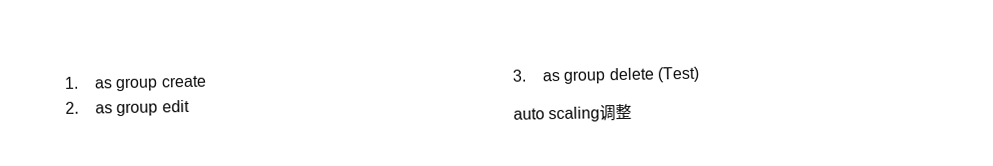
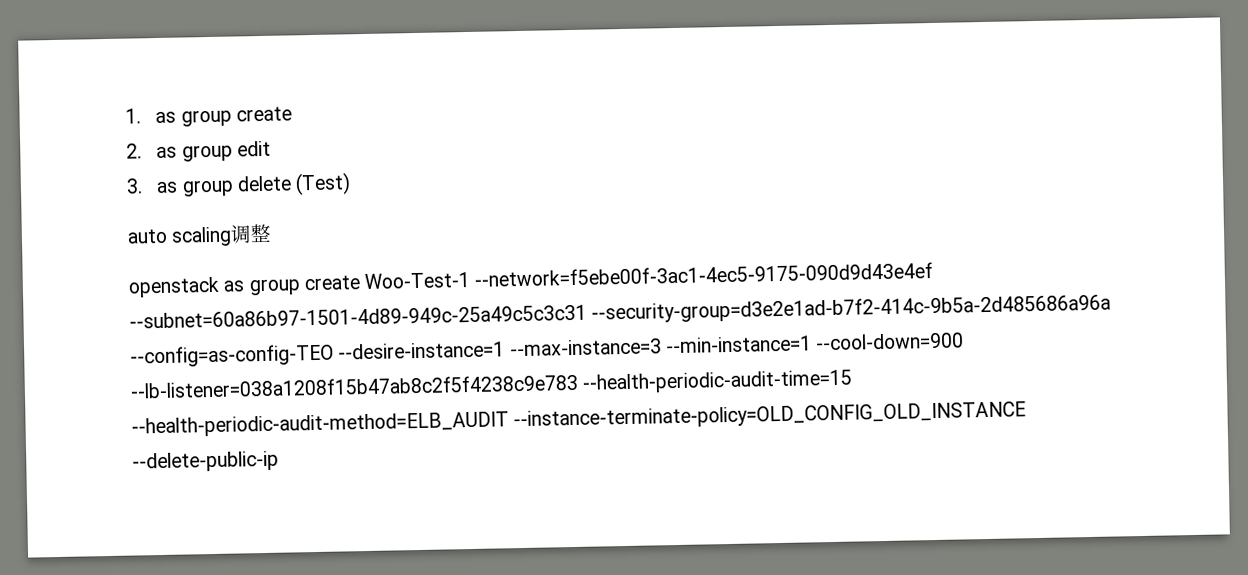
+ openstack as group create Woo-Test-1 --network=f5ebe00f-3ac1-4ec5-9175-090d9d43e4ef --subnet=60a86b97-1501-4d89-949c-25a49c5c3c31 --security-group=d3e2e1ad-b7f2-414c-9b5a-2d485686a96a --config=as-config-TEO --desire-instance=1 --max-instance=3 --min-instance=1 --cool-down=900 --lb-listener=038a1208f15b47ab8c2f5f4238c9e783 --health-periodic-audit-time=15 --health-periodic-audit-method=ELB_AUDIT --instance-terminate-policy=OLD_CONFIG_OLD_INSTANCE --delete-public-ip

